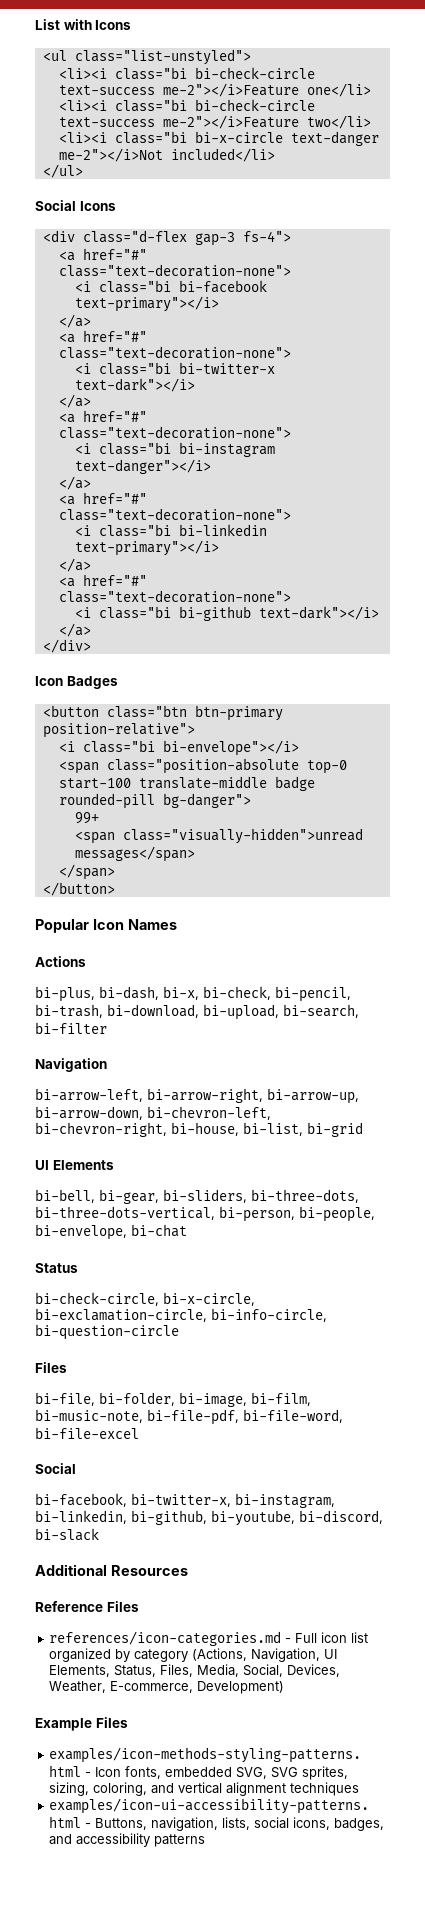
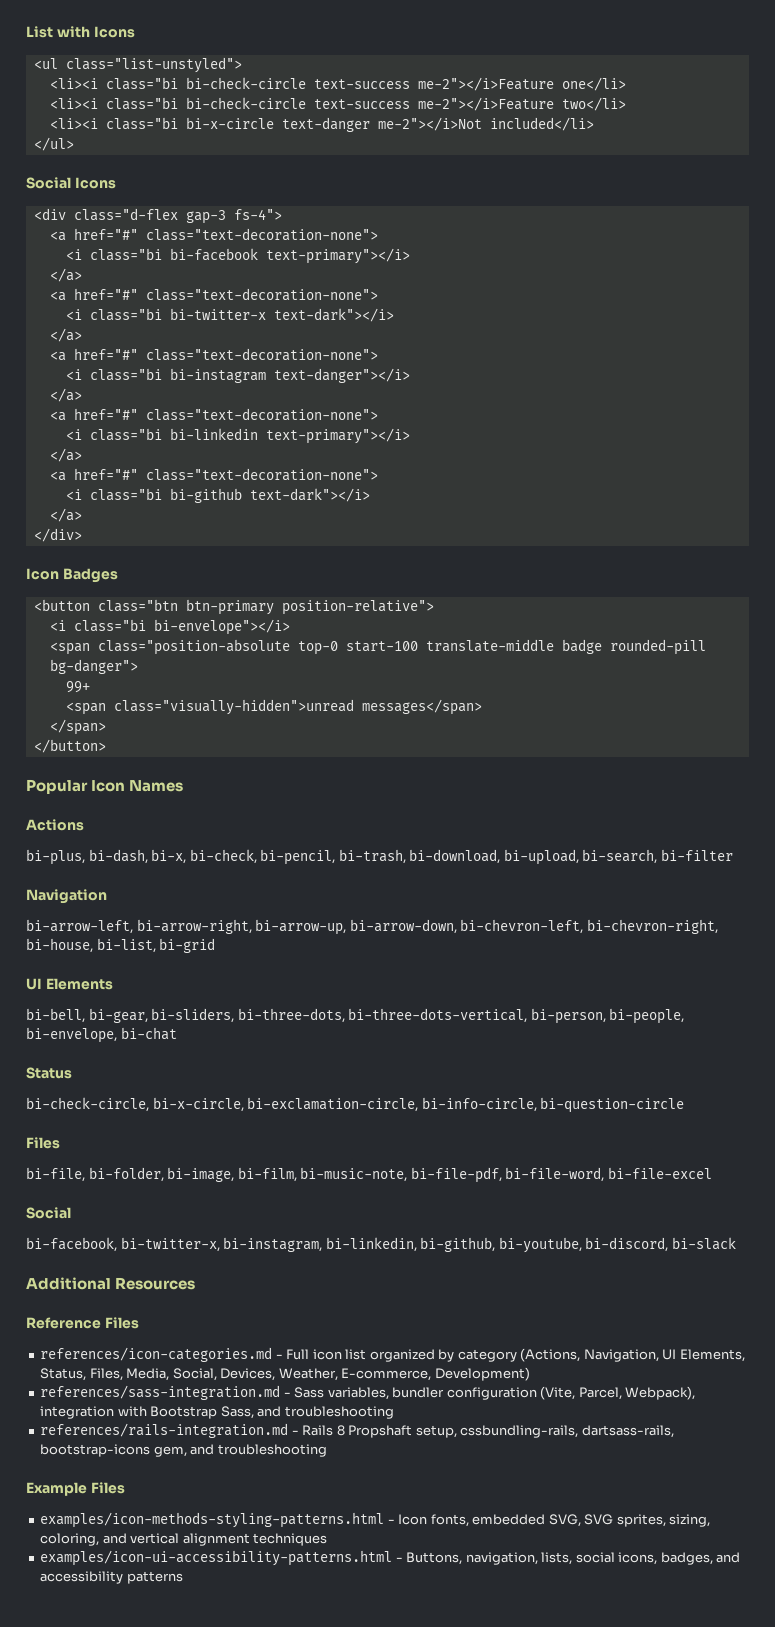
+ references/sass-integration.md - Sass variables, bundler configuration (Vite, Parcel, Webpack), integration with Bootstrap Sass, and troubleshooting
+ references/rails-integration.md - Rails 8 Propshaft setup, cssbundling-rails, dartsass-rails, bootstrap-icons gem, and troubleshooting

